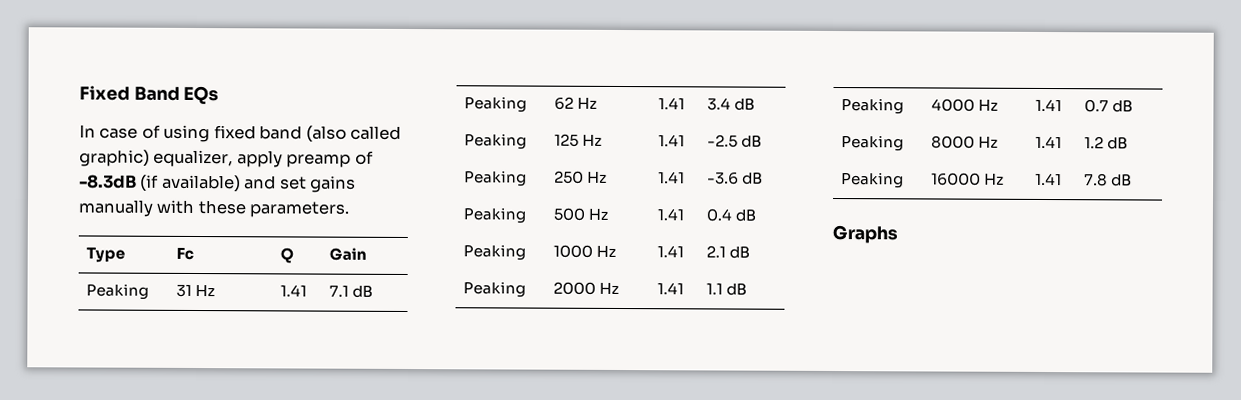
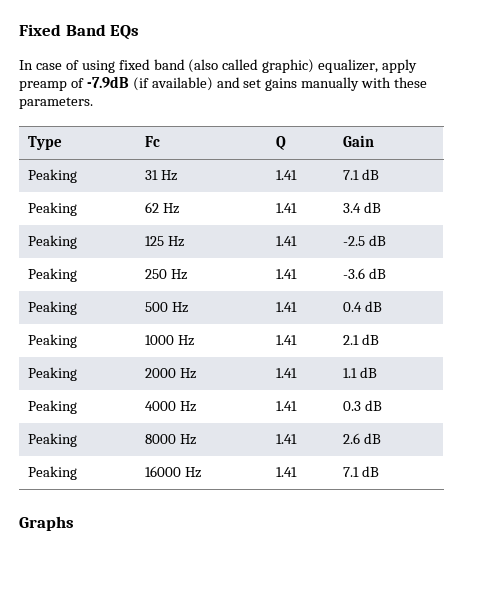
- In case of using fixed band (also called graphic) equalizer, apply preamp of -8.3dB (if available) and set gains manually with these parameters.
+ In case of using fixed band (also called graphic) equalizer, apply preamp of -7.9dB (if available) and set gains manually with these parameters.
- Peaking | 4000 Hz | 1.41 | 0.7 dB
+ Peaking | 4000 Hz | 1.41 | 0.3 dB
- Peaking | 8000 Hz | 1.41 | 1.2 dB
+ Peaking | 8000 Hz | 1.41 | 2.6 dB
- Peaking | 16000 Hz | 1.41 | 7.8 dB
+ Peaking | 16000 Hz | 1.41 | 7.1 dB

